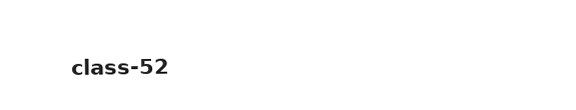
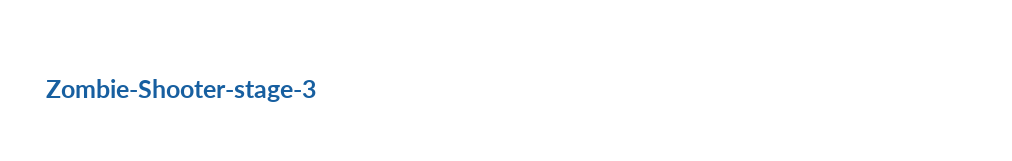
- class-52
+ Zombie-Shooter-stage-3

